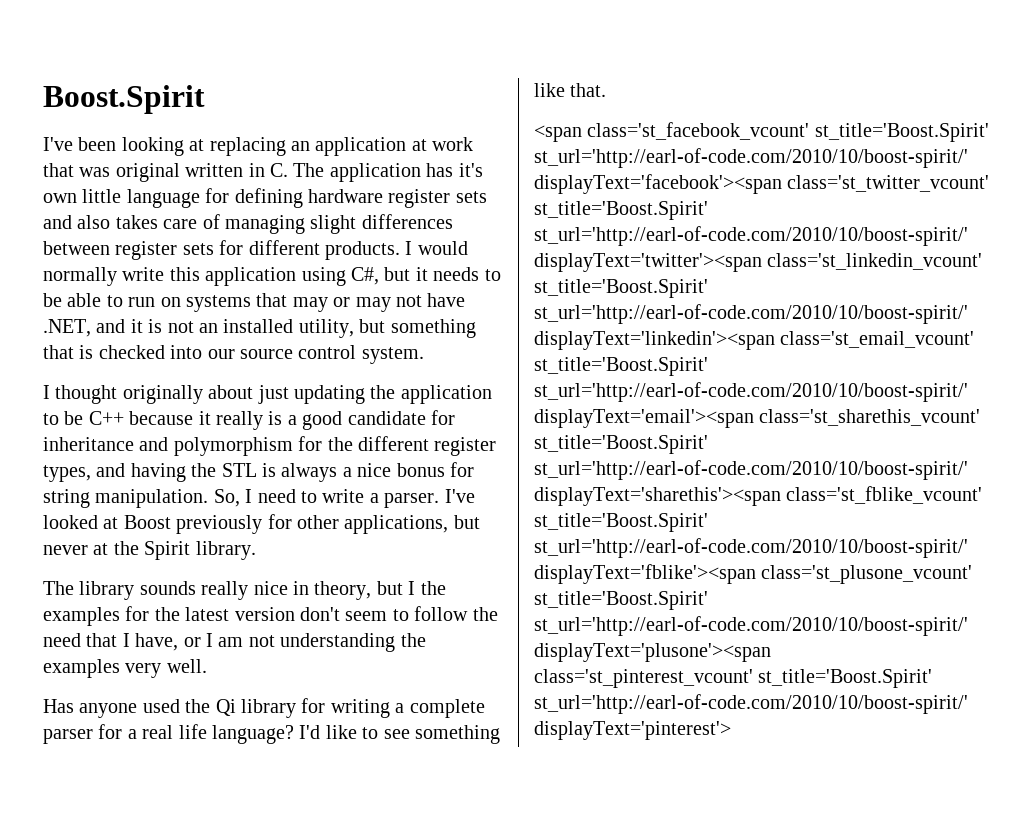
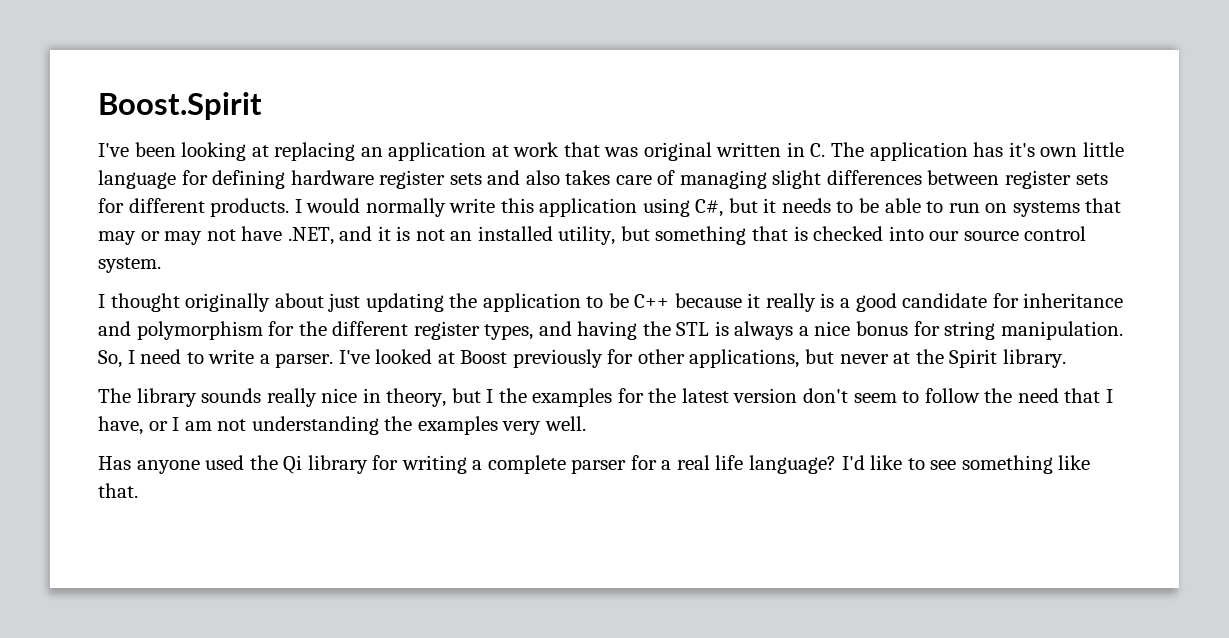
- <span class='st_facebook_vcount' st_title='Boost.Spirit' st_url='http://earl-of-code.com/2010/10/boost-spirit/' displayText='facebook'><span class='st_twitter_vcount' st_title='Boost.Spirit' st_url='http://earl-of-code.com/2010/10/boost-spirit/' displayText='twitter'><span class='st_linkedin_vcount' st_title='Boost.Spirit' st_url='http://earl-of-code.com/2010/10/boost-spirit/' displayText='linkedin'><span class='st_email_vcount' st_title='Boost.Spirit' st_url='http://earl-of-code.com/2010/10/boost-spirit/' displayText='email'><span class='st_sharethis_vcount' st_title='Boost.Spirit' st_url='http://earl-of-code.com/2010/10/boost-spirit/' displayText='sharethis'><span class='st_fblike_vcount' st_title='Boost.Spirit' st_url='http://earl-of-code.com/2010/10/boost-spirit/' displayText='fblike'><span class='st_plusone_vcount' st_title='Boost.Spirit' st_url='http://earl-of-code.com/2010/10/boost-spirit/' displayText='plusone'><span class='st_pinterest_vcount' st_title='Boost.Spirit' st_url='http://earl-of-code.com/2010/10/boost-spirit/' displayText='pinterest'>

